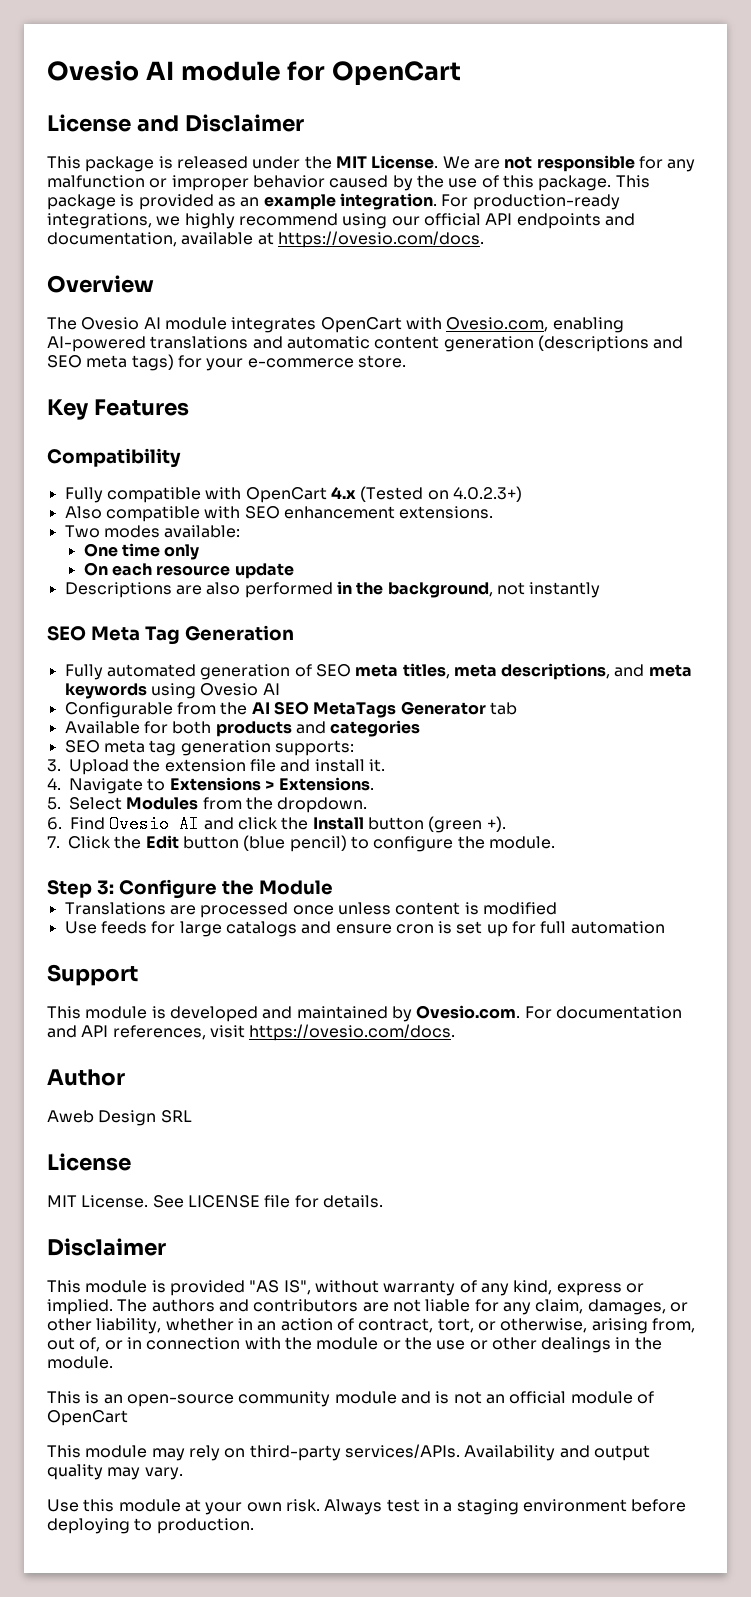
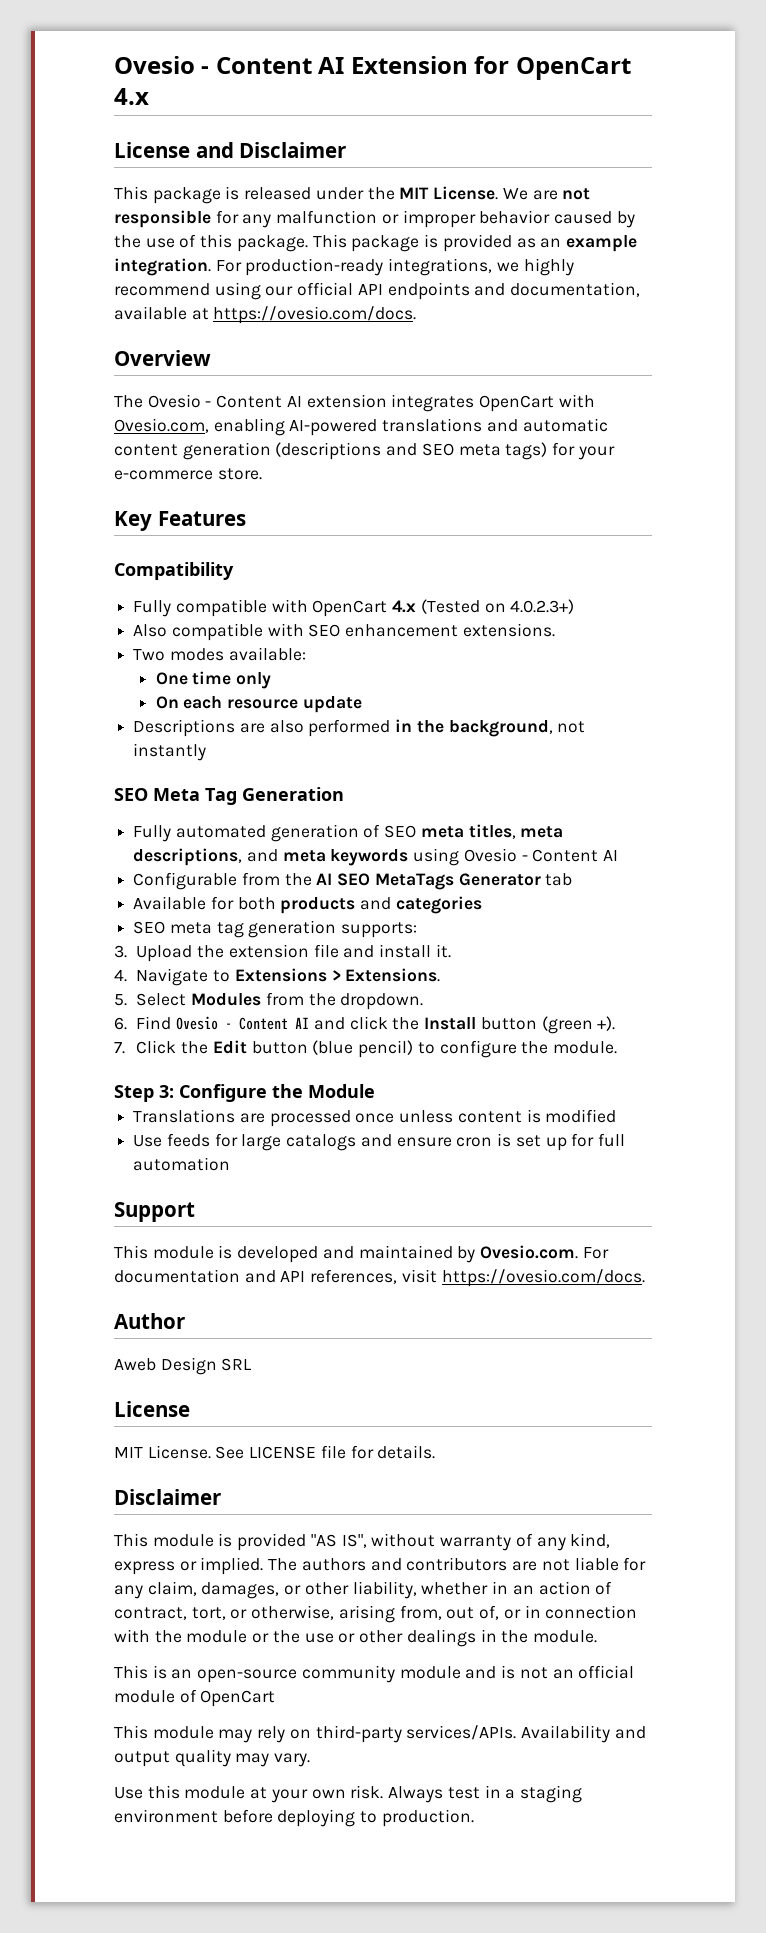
- Ovesio AI module for OpenCart
+ Ovesio - Content AI Extension for OpenCart 4.x
- The Ovesio AI module integrates OpenCart with Ovesio.com, enabling AI-powered translations and automatic content generation (descriptions and SEO meta tags) for your e-commerce store.
+ The Ovesio - Content AI extension integrates OpenCart with Ovesio.com, enabling AI-powered translations and automatic content generation (descriptions and SEO meta tags) for your e-commerce store.
- Fully automated generation of SEO meta titles, meta descriptions, and meta keywords using Ovesio AI
+ Fully automated generation of SEO meta titles, meta descriptions, and meta keywords using Ovesio - Content AI
- 6. Find Ovesio AI and click the Install button (green +).
+ 6. Find Ovesio - Content AI and click the Install button (green +).

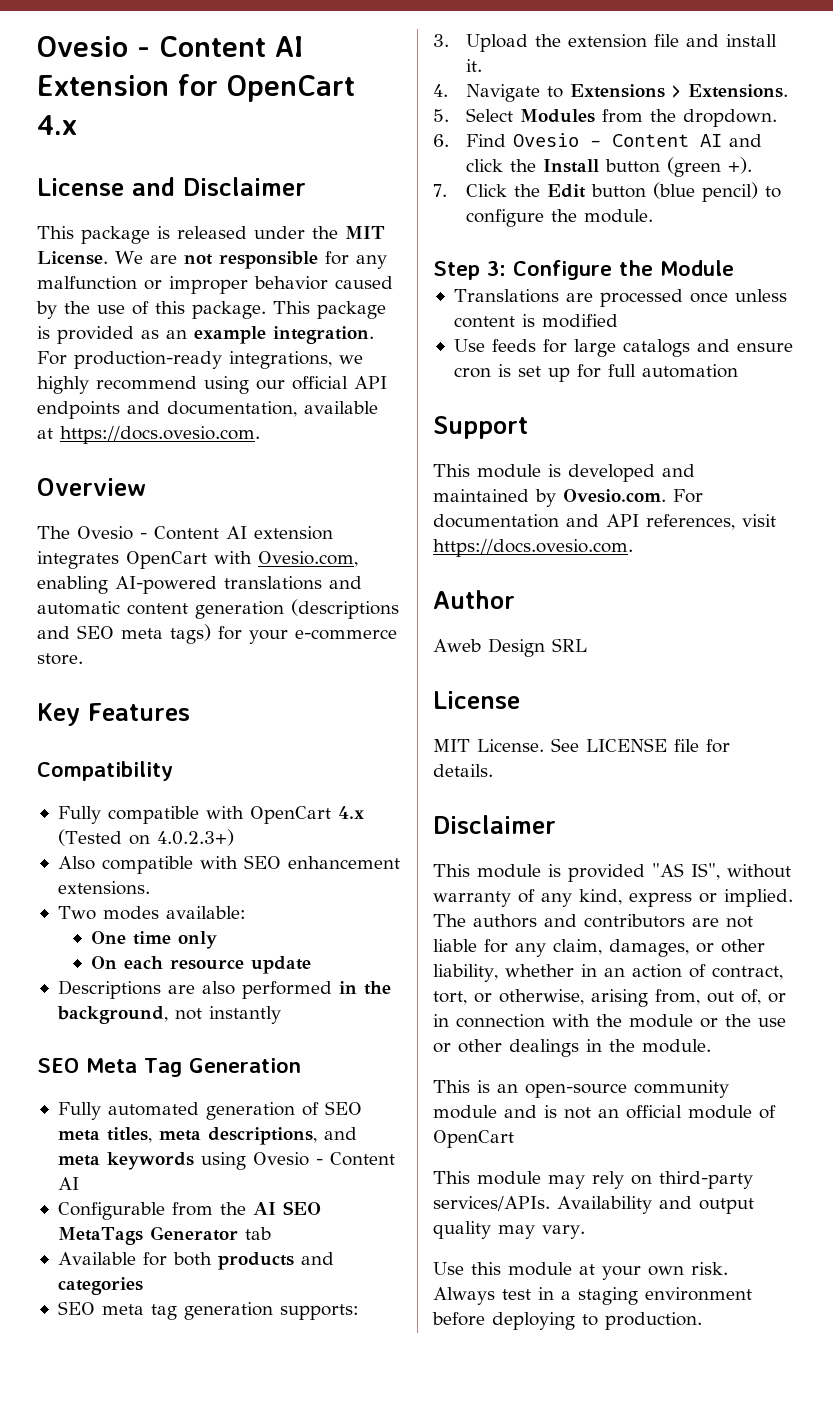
- For production-ready integrations, we highly recommend using our official API endpoints and documentation, available at https://ovesio.com/docs.
+ For production-ready integrations, we highly recommend using our official API endpoints and documentation, available at https://docs.ovesio.com.
- This module is developed and maintained by Ovesio.com. For documentation and API references, visit https://ovesio.com/docs.
+ This module is developed and maintained by Ovesio.com. For documentation and API references, visit https://docs.ovesio.com.

